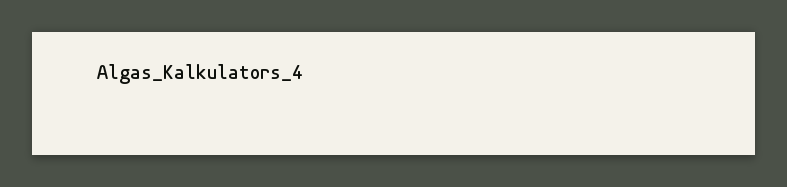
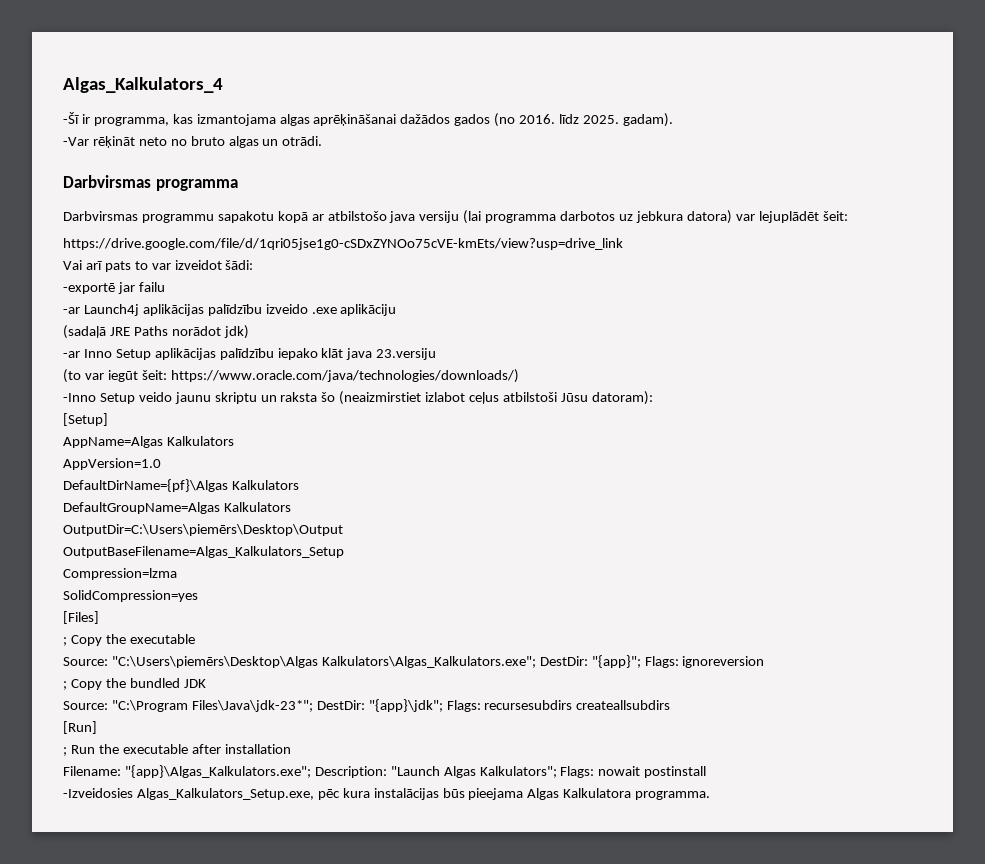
+ -Šī ir programma, kas izmantojama algas aprēķināšanai dažādos gados (no 2016. līdz 2025. gadam).
+ -Var rēķināt neto no bruto algas un otrādi.
+ Darbvirsmas programma
+ Darbvirsmas programmu sapakotu kopā ar atbilstošo java versiju (lai programma darbotos uz jebkura datora) var lejuplādēt šeit:
+ https://drive.google.com/file/d/1qri05jse1g0-cSDxZYNOo75cVE-kmEts/view?usp=drive_link
+ Vai arī pats to var izveidot šādi:
+ -exportē jar failu
+ -ar Launch4j aplikācijas palīdzību izveido .exe aplikāciju
+ (sadaļā JRE Paths norādot jdk)
+ -ar Inno Setup aplikācijas palīdzību iepako klāt java 23.versiju
+ (to var iegūt šeit: https://www.oracle.com/java/technologies/downloads/)
+ -Inno Setup veido jaunu skriptu un raksta šo (neaizmirstiet izlabot ceļus atbilstoši Jūsu datoram):
+ [Setup]
+ AppName=Algas Kalkulators
+ AppVersion=1.0
+ DefaultDirName={pf}\Algas Kalkulators
+ DefaultGroupName=Algas Kalkulators
+ OutputDir=C:\Users\piemērs\Desktop\Output
+ OutputBaseFilename=Algas_Kalkulators_Setup
+ Compression=lzma
+ SolidCompression=yes
+ [Files]
+ ; Copy the executable
+ Source: "C:\Users\piemērs\Desktop\Algas Kalkulators\Algas_Kalkulators.exe"; DestDir: "{app}"; Flags: ignoreversion
+ ; Copy the bundled JDK
+ Source: "C:\Program Files\Java\jdk-23*"; DestDir: "{app}\jdk"; Flags: recursesubdirs createallsubdirs
+ [Run]
+ ; Run the executable after installation
+ Filename: "{app}\Algas_Kalkulators.exe"; Description: "Launch Algas Kalkulators"; Flags: nowait postinstall
+ -Izveidosies Algas_Kalkulators_Setup.exe, pēc kura instalācijas būs pieejama Algas Kalkulatora programma.

